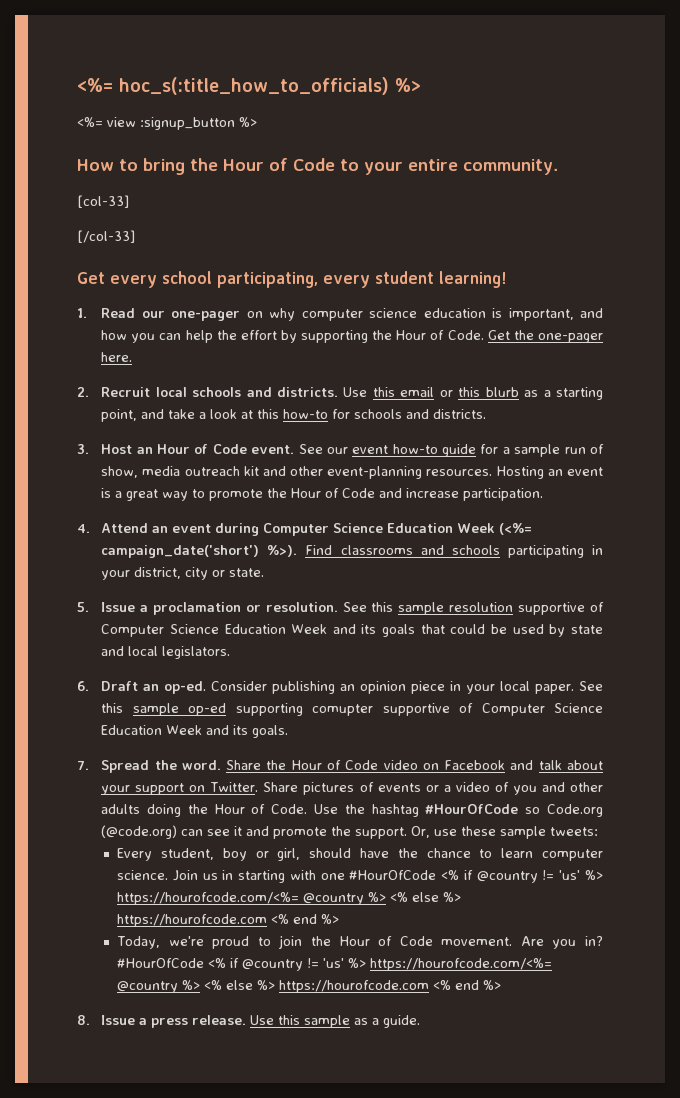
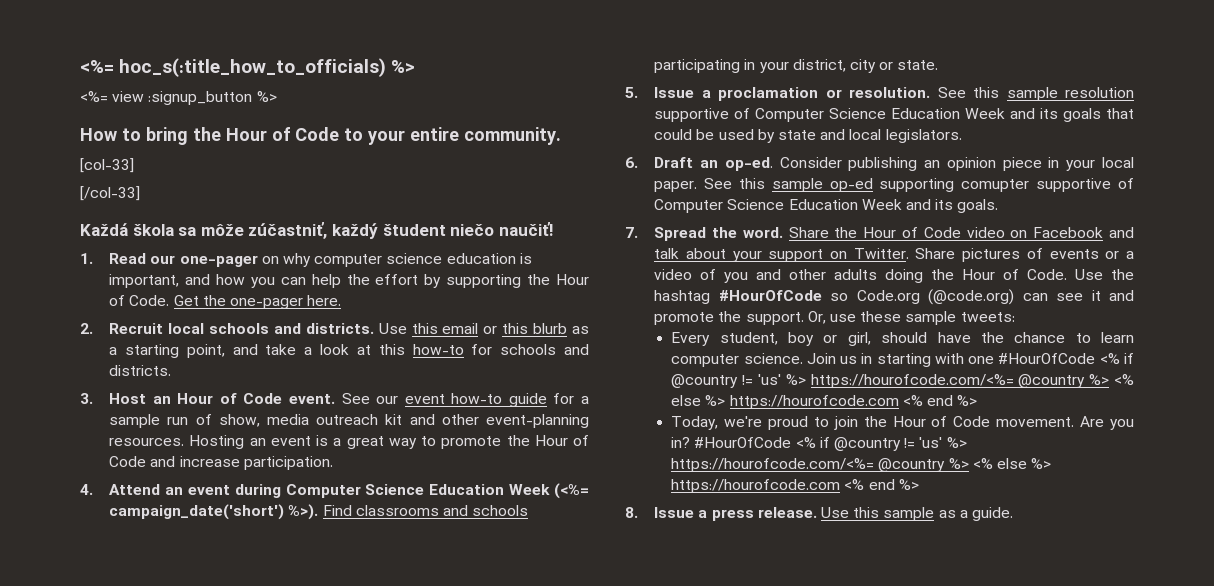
- Get every school participating, every student learning!
+ Každá škola sa môže zúčastniť, každý študent niečo naučiť!

